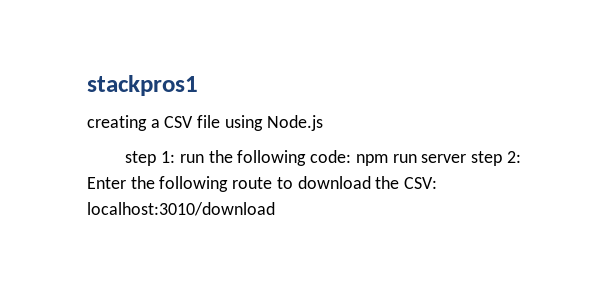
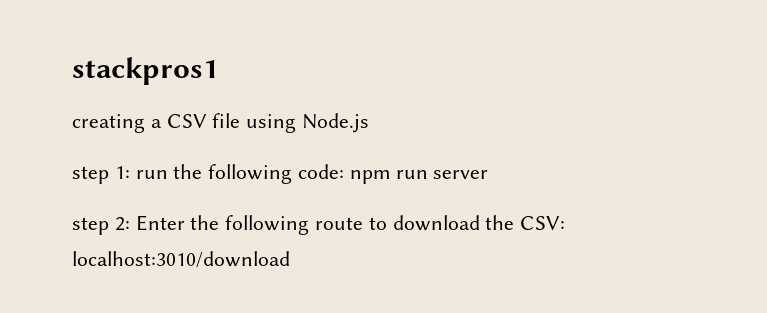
- step 1: run the following code: npm run server step 2: Enter the following route to download the CSV: localhost:3010/download
+ step 1: run the following code: npm run server
+ step 2: Enter the following route to download the CSV: localhost:3010/download

